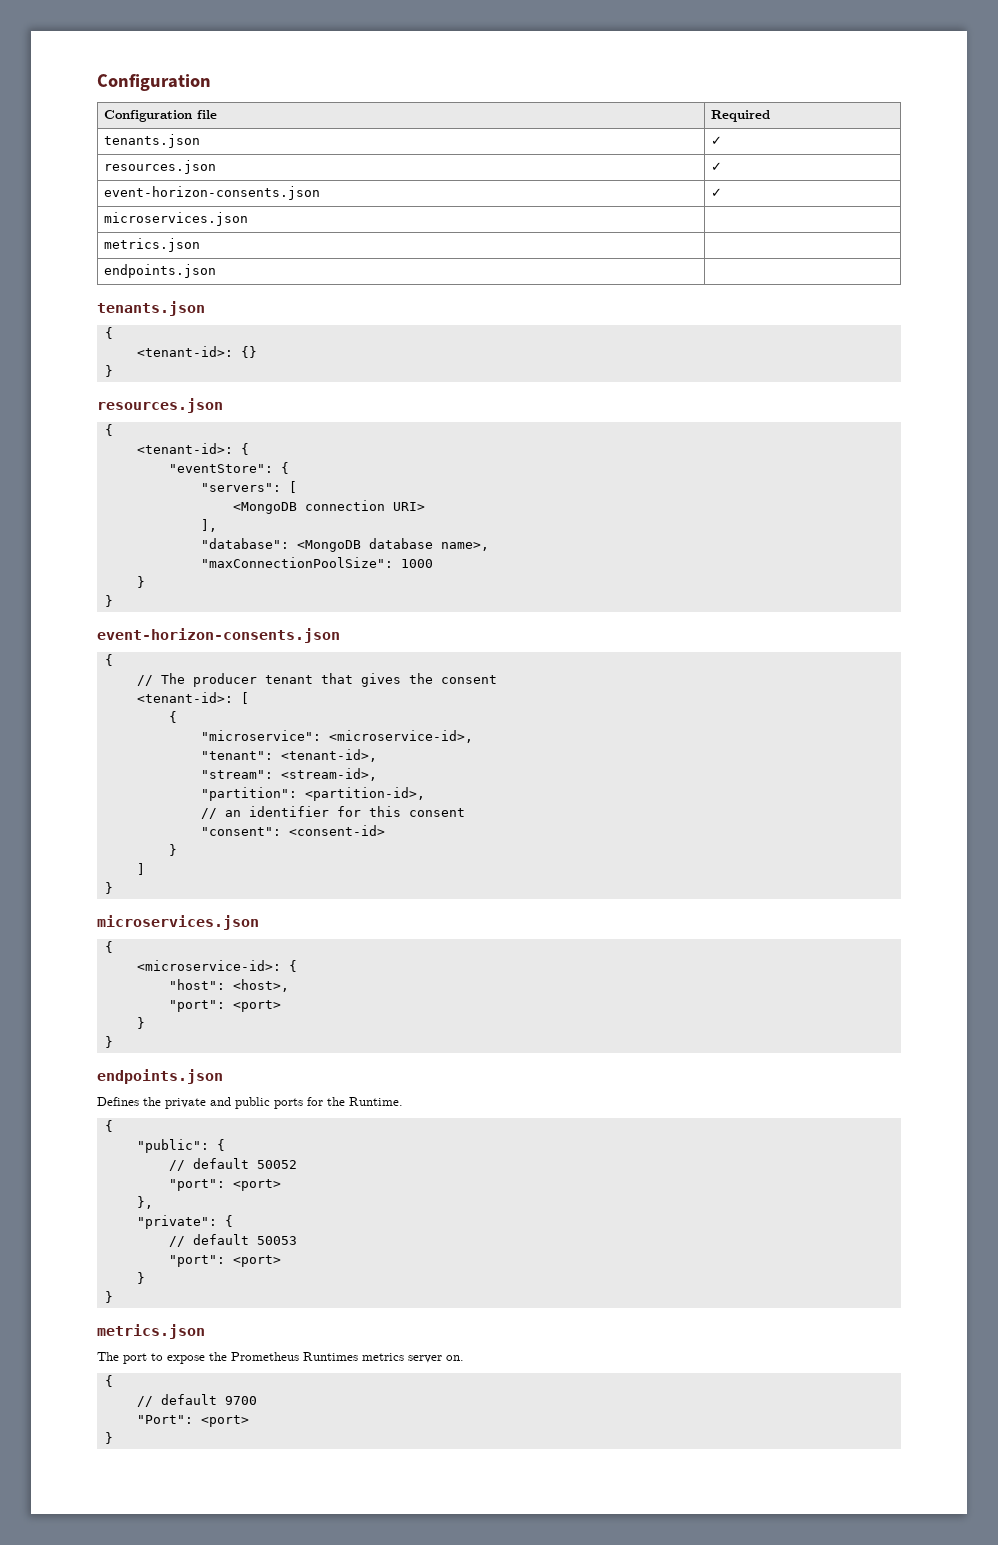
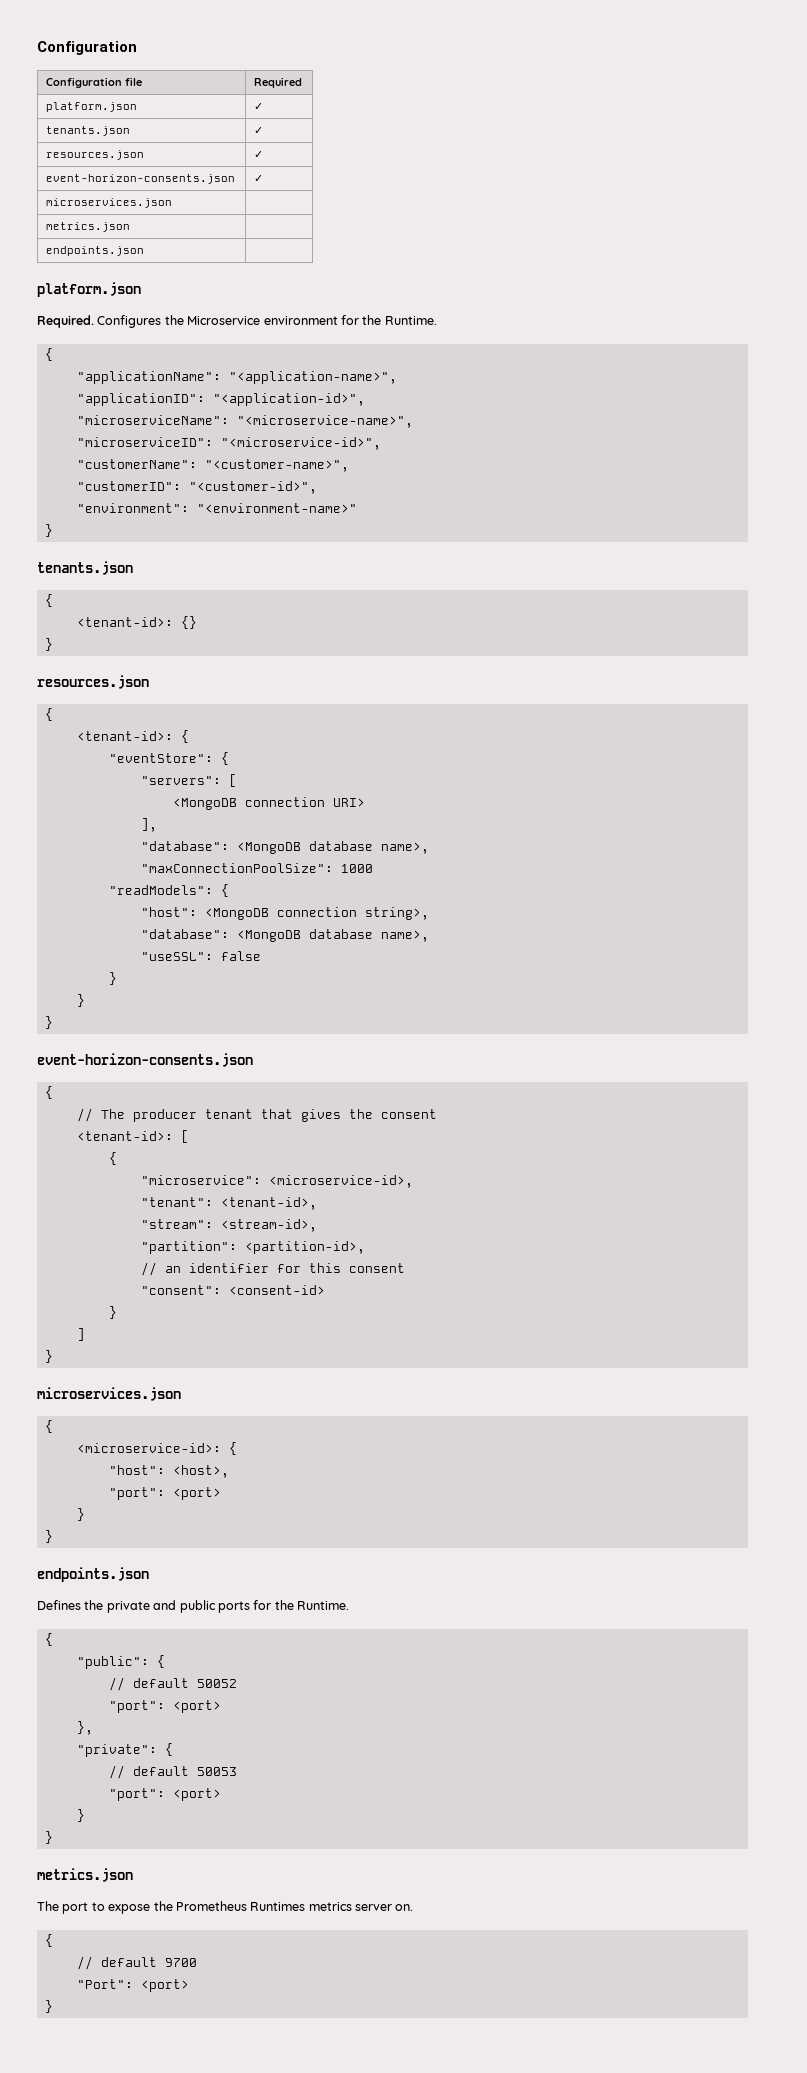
+ platform.json | ✓
  endpoints.json |
+ platform.json
+ Required. Configures the Microservice environment for the Runtime.
+ {
+ "applicationName": "<application-name>",
+ "applicationID": "<application-id>",
+ "microserviceName": "<microservice-name>",
+ "microserviceID": "<microservice-id>",
+ "customerName": "<customer-name>",
+ "customerID": "<customer-id>",
+ "environment": "<environment-name>"
+ }
+ "readModels": {
+ "host": <MongoDB connection string>,
+ "database": <MongoDB database name>,
+ "useSSL": false
+ }

